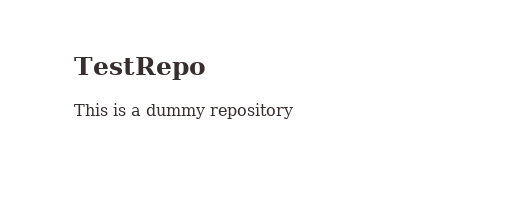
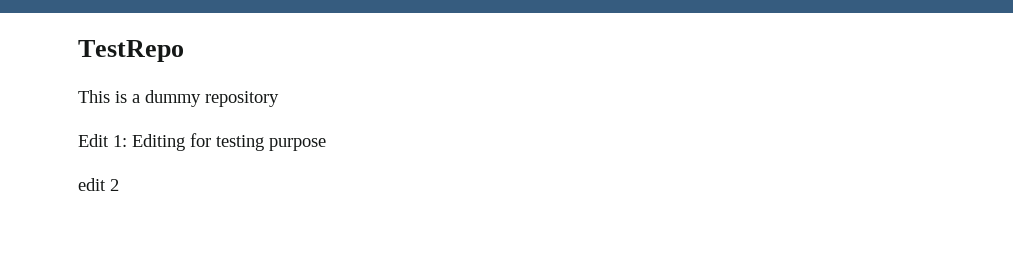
+ Edit 1: Editing for testing purpose
+ edit 2

